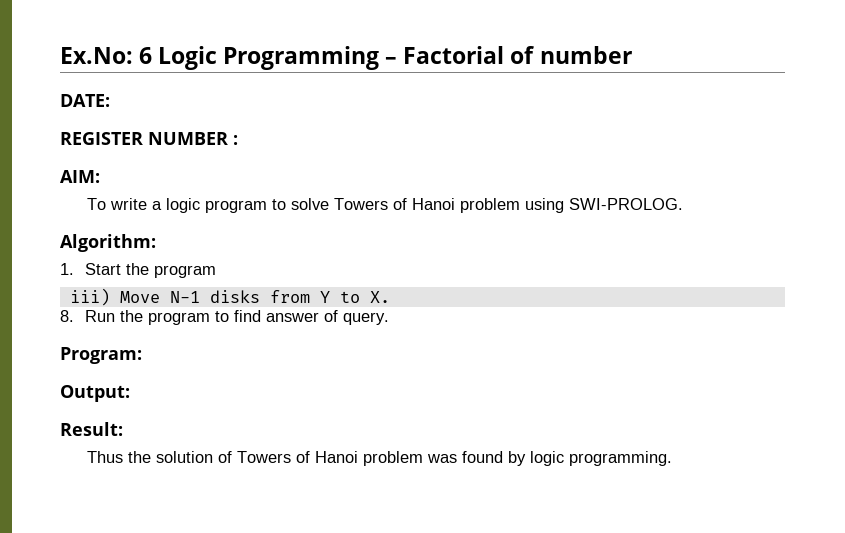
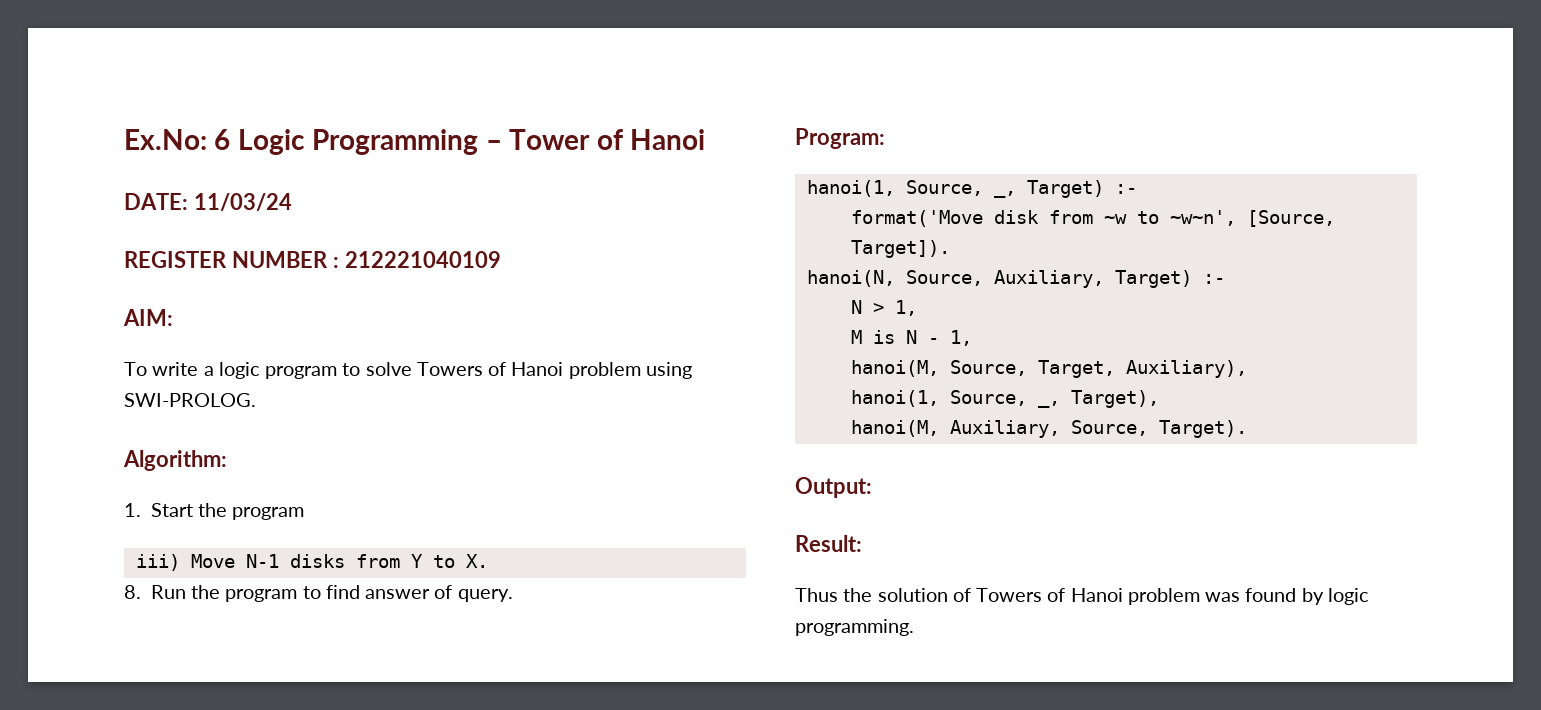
- Ex.No: 6 Logic Programming – Factorial of number
+ Ex.No: 6 Logic Programming – Tower of Hanoi
- DATE:
+ DATE: 11/03/24
- REGISTER NUMBER :
+ REGISTER NUMBER : 212221040109
+ hanoi(1, Source, _, Target) :-
+ format('Move disk from ~w to ~w~n', [Source, Target]).
+ hanoi(N, Source, Auxiliary, Target) :-
+ N > 1,
+ M is N - 1,
+ hanoi(M, Source, Target, Auxiliary),
+ hanoi(1, Source, _, Target),
+ hanoi(M, Auxiliary, Source, Target).

